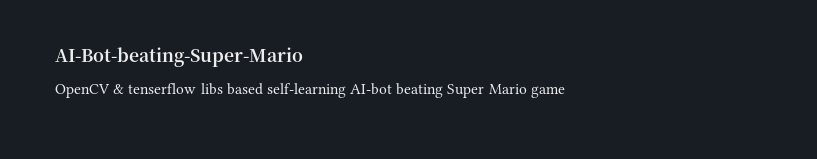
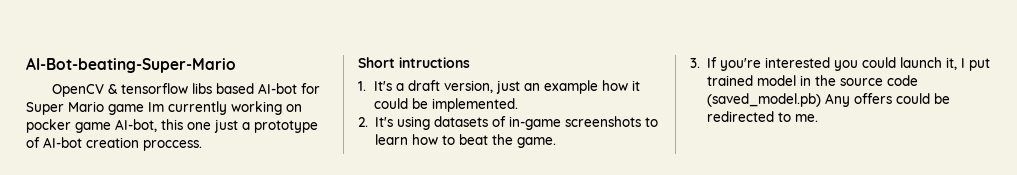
- OpenCV & tenserflow libs based self-learning AI-bot beating Super Mario game
+ OpenCV & tensorflow libs based AI-bot for Super Mario game Im currently working on pocker game AI-bot, this one just a prototype of AI-bot creation proccess.
+ Short intructions
+ 1. It's a draft version, just an example how it could be implemented.
+ 2. It's using datasets of in-game screenshots to learn how to beat the game.
+ 3. If you're interested you could launch it, I put trained model in the source code (saved_model.pb) Any offers could be redirected to me.

